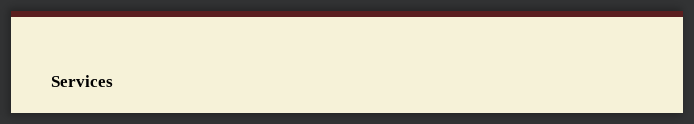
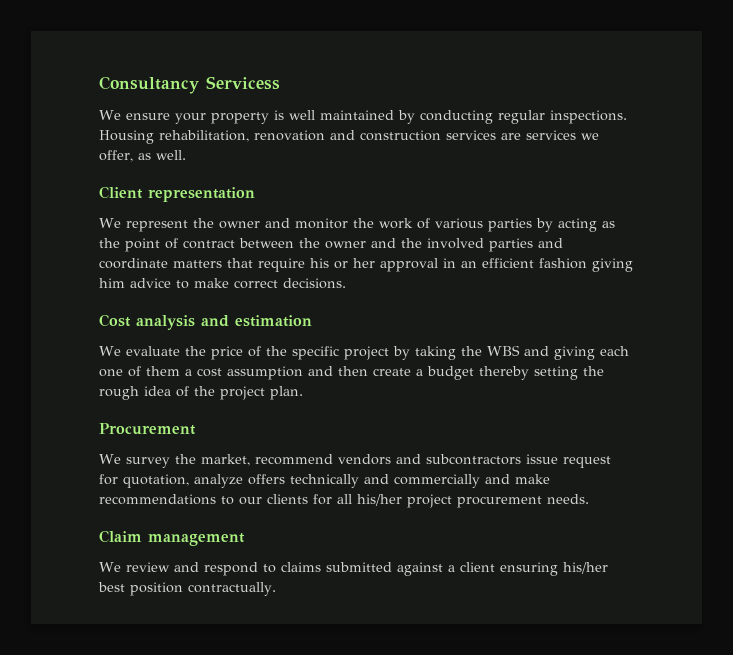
- Services
+ Consultancy Servicess
+ We ensure your property is well maintained by conducting regular inspections. Housing rehabilitation, renovation and construction services are services we offer, as well.
+ Client representation
+ We represent the owner and monitor the work of various parties by acting as the point of contract between the owner and the involved parties and coordinate matters that require his or her approval in an efficient fashion giving him advice to make correct decisions.
+ Cost analysis and estimation
+ We evaluate the price of the specific project by taking the WBS and giving each one of them a cost assumption and then create a budget thereby setting the rough idea of the project plan.
+ Procurement
+ We survey the market, recommend vendors and subcontractors issue request for quotation, analyze offers technically and commercially and make recommendations to our clients for all his/her project procurement needs.
+ Claim management
+ We review and respond to claims submitted against a client ensuring his/her best position contractually.

